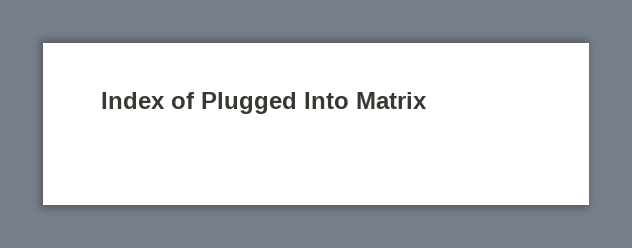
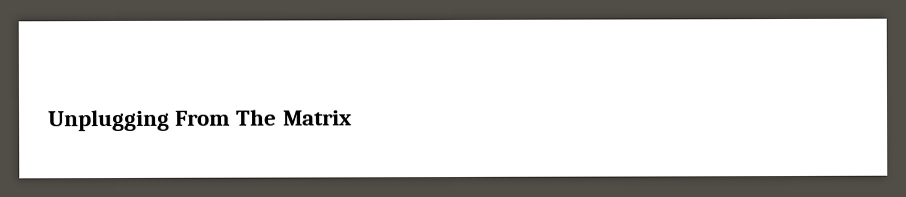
- Index of Plugged Into Matrix
+ Unplugging From The Matrix

